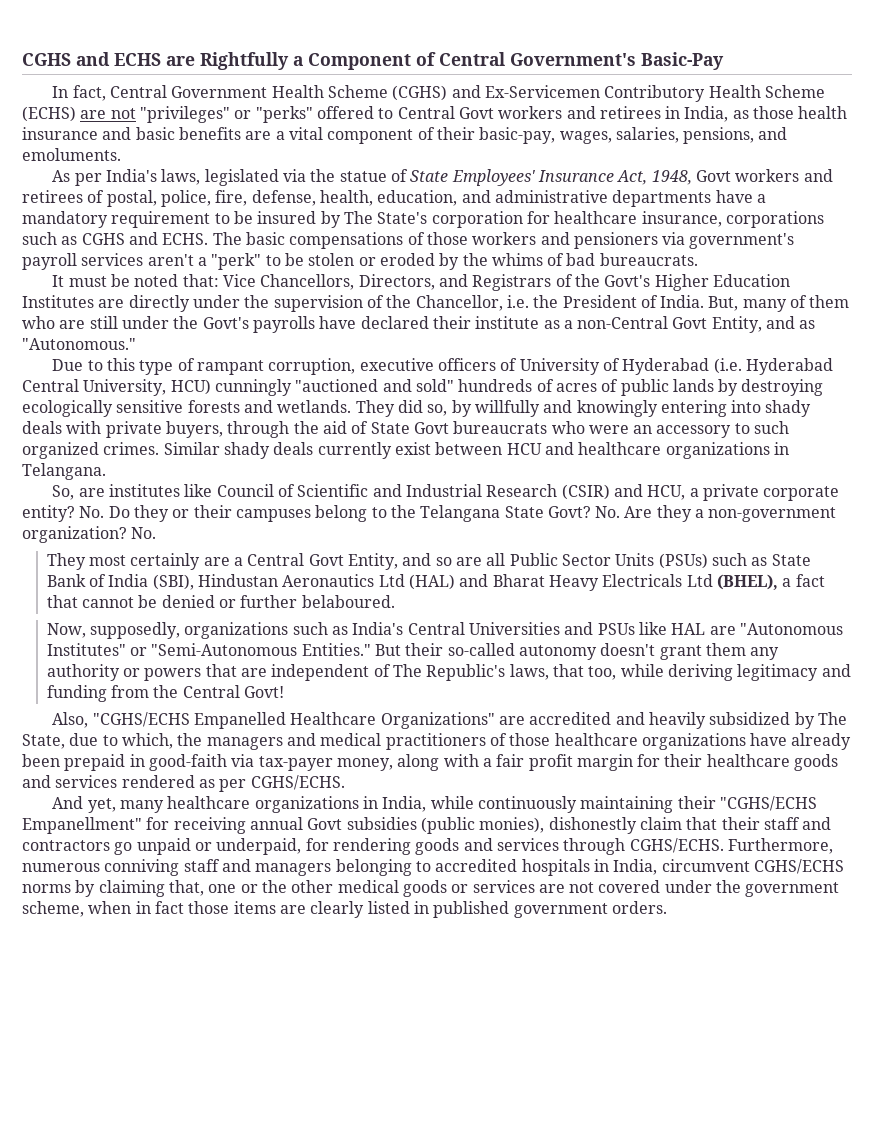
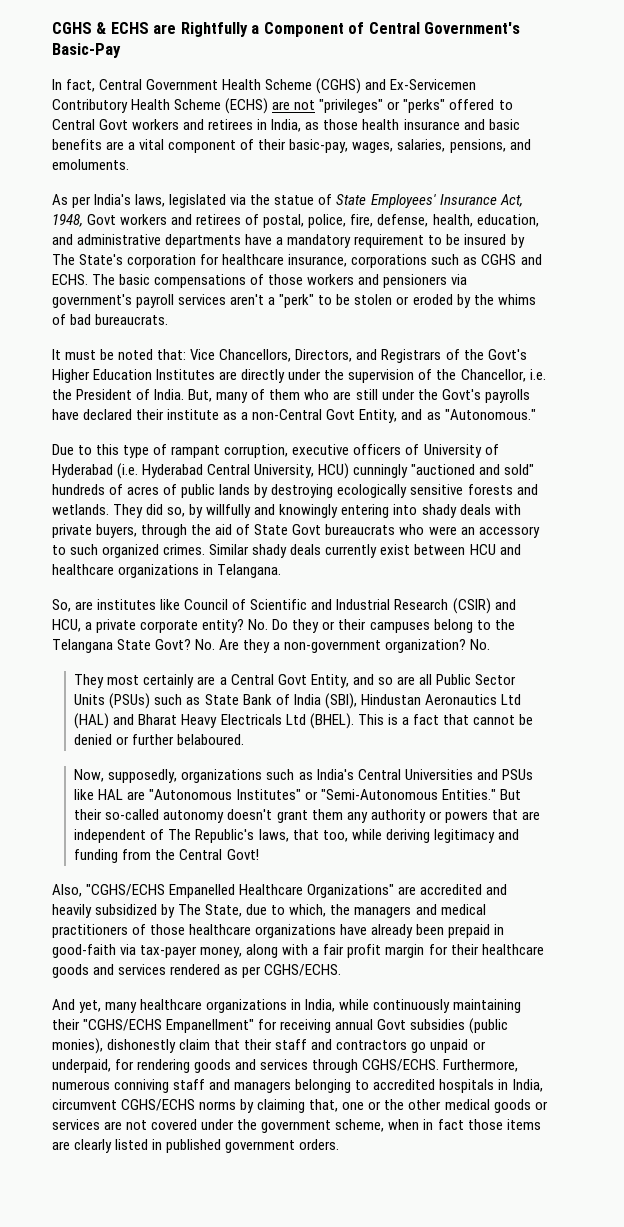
- CGHS and ECHS are Rightfully a Component of Central Government's Basic-Pay
+ CGHS & ECHS are Rightfully a Component of Central Government's Basic-Pay
- They most certainly are a Central Govt Entity, and so are all Public Sector Units (PSUs) such as State Bank of India (SBI), Hindustan Aeronautics Ltd (HAL) and Bharat Heavy Electricals Ltd (BHEL), a fact that cannot be denied or further belaboured.
+ They most certainly are a Central Govt Entity, and so are all Public Sector Units (PSUs) such as State Bank of India (SBI), Hindustan Aeronautics Ltd (HAL) and Bharat Heavy Electricals Ltd (BHEL). This is a fact that cannot be denied or further belaboured.

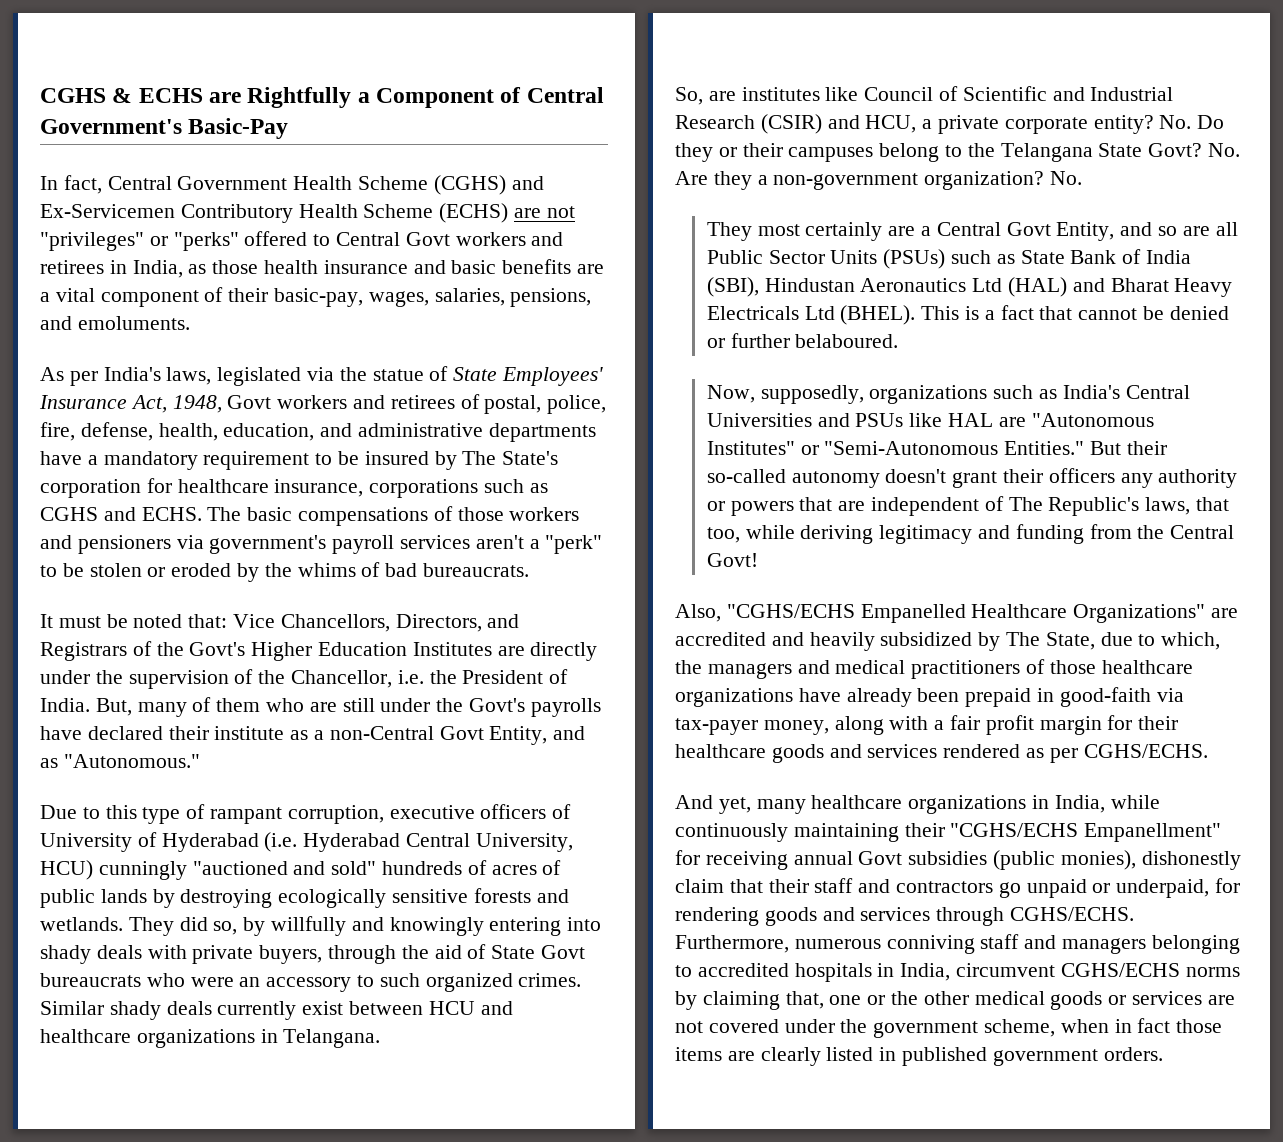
- But their so-called autonomy doesn't grant them any authority or powers that are independent of The Republic's laws, that too, while deriving legitimacy and funding from the Central Govt!
+ But their so-called autonomy doesn't grant their officers any authority or powers that are independent of The Republic's laws, that too, while deriving legitimacy and funding from the Central Govt!

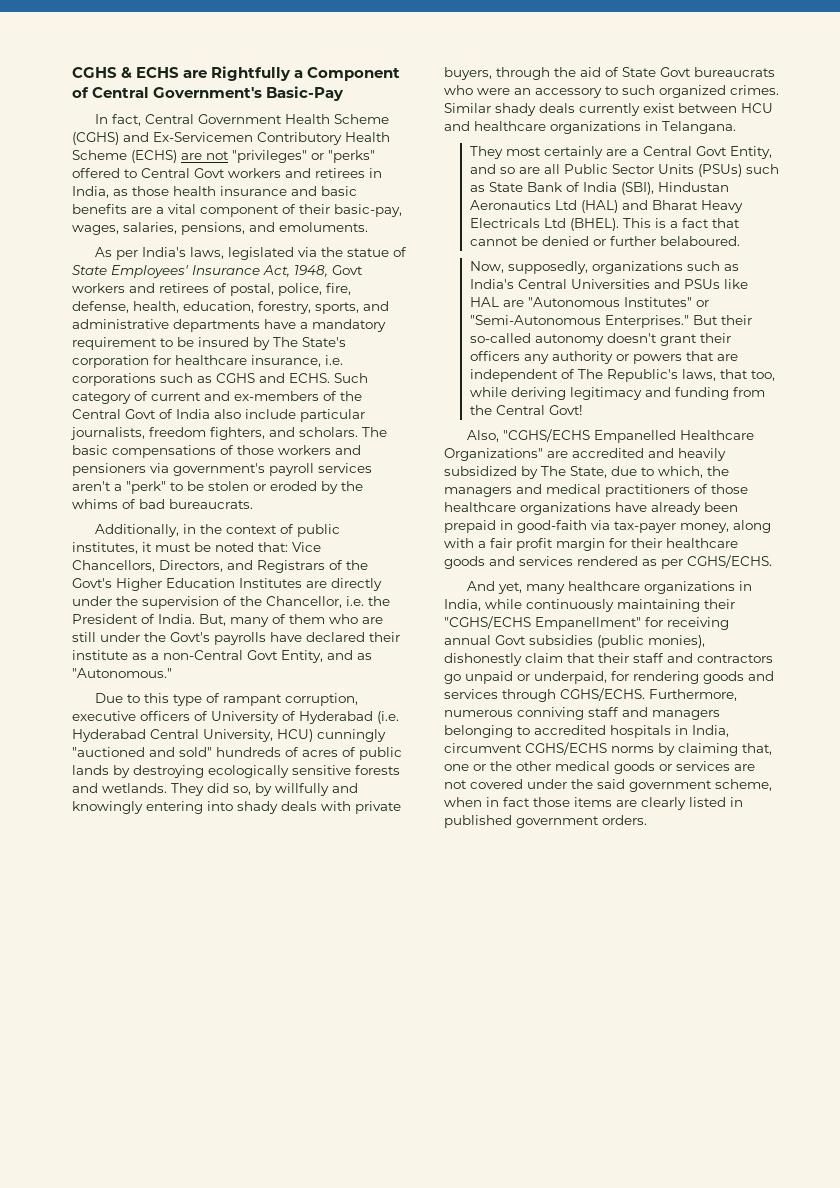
- As per India's laws, legislated via the statue of State Employees' Insurance Act, 1948, Govt workers and retirees of postal, police, fire, defense, health, education, and administrative departments have a mandatory requirement to be insured by The State's corporation for healthcare insurance, corporations such as CGHS and ECHS.
+ As per India's laws, legislated via the statue of State Employees' Insurance Act, 1948, Govt workers and retirees of postal, police, fire, defense, health, education, forestry, sports, and administrative departments have a mandatory requirement to be insured by The State's corporation for healthcare insurance, i.e. corporations such as CGHS and ECHS.
+ Such category of current and ex-members of the Central Govt of India also include particular journalists, freedom fighters, and scholars.
- It must be noted that: Vice Chancellors, Directors, and Registrars of the Govt's Higher Education Institutes are directly under the supervision of the Chancellor, i.e. the President of India.
+ Additionally, in the context of public institutes, it must be noted that: Vice Chancellors, Directors, and Registrars of the Govt's Higher Education Institutes are directly under the supervision of the Chancellor, i.e. the President of India.
- So, are institutes like Council of Scientific and Industrial Research (CSIR) and HCU, a private corporate entity? No. Do they or their campuses belong to the Telangana State Govt? No. Are they a non-government organization? No.
- Now, supposedly, organizations such as India's Central Universities and PSUs like HAL are "Autonomous Institutes" or "Semi-Autonomous Entities."
+ Now, supposedly, organizations such as India's Central Universities and PSUs like HAL are "Autonomous Institutes" or "Semi-Autonomous Enterprises."
- Furthermore, numerous conniving staff and managers belonging to accredited hospitals in India, circumvent CGHS/ECHS norms by claiming that, one or the other medical goods or services are not covered under the government scheme, when in fact those items are clearly listed in published government orders.
+ Furthermore, numerous conniving staff and managers belonging to accredited hospitals in India, circumvent CGHS/ECHS norms by claiming that, one or the other medical goods or services are not covered under the said government scheme, when in fact those items are clearly listed in published government orders.

